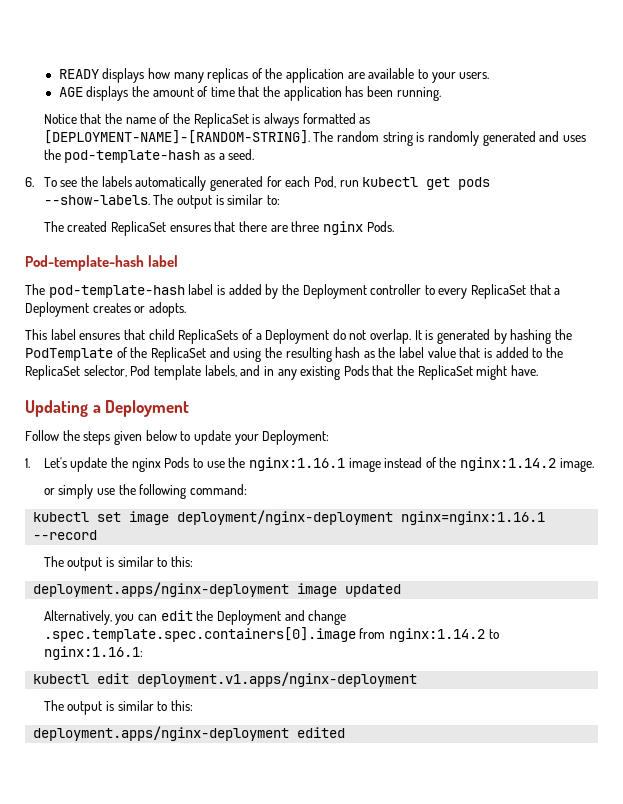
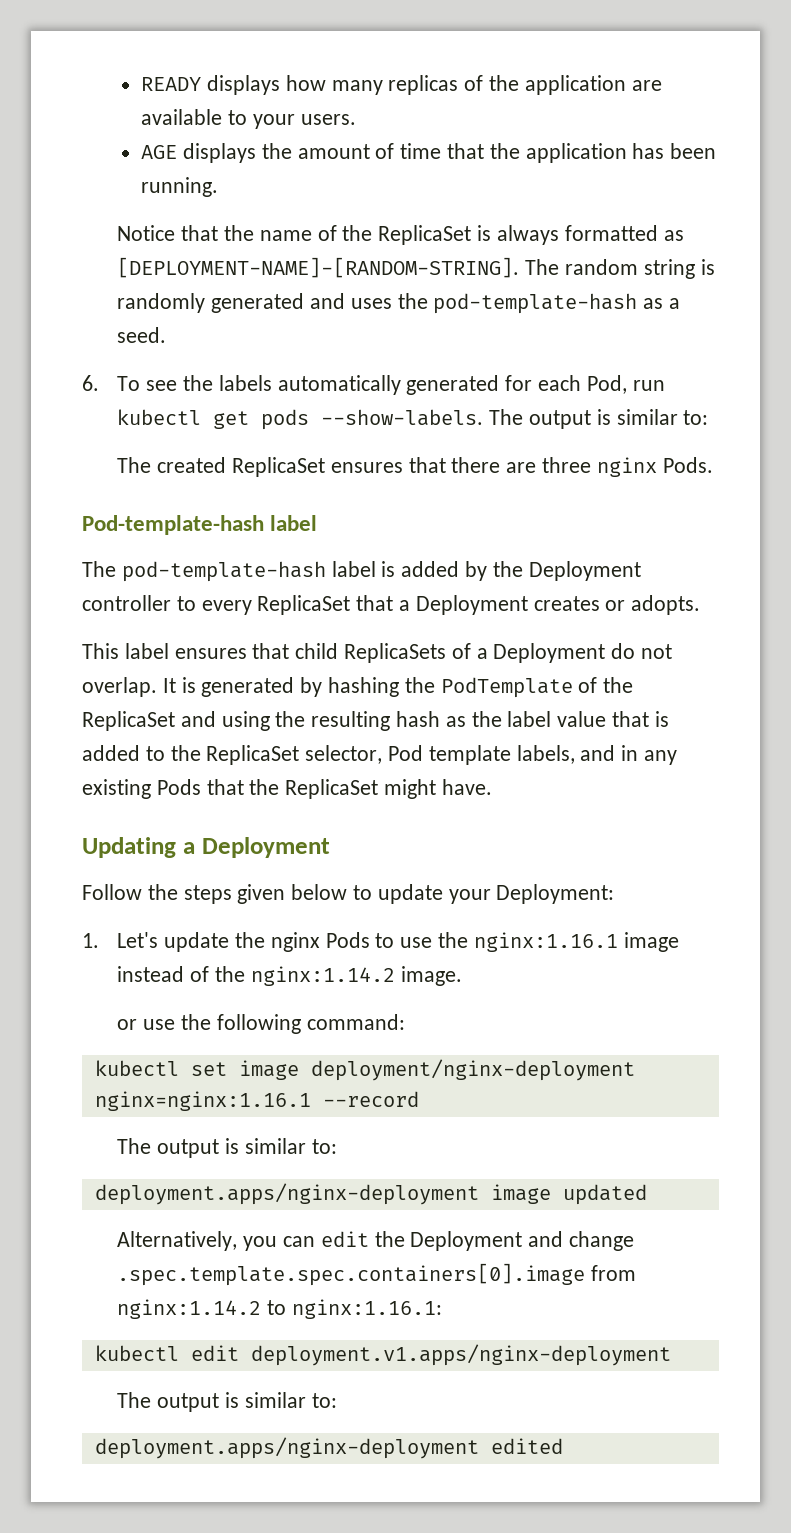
- or simply use the following command:
+ or use the following command:
  kubectl set image deployment/nginx-deployment nginx=nginx:1.16.1 --record
- The output is similar to this:
+ The output is similar to:
  kubectl edit deployment.v1.apps/nginx-deployment
- The output is similar to this:
+ The output is similar to:

